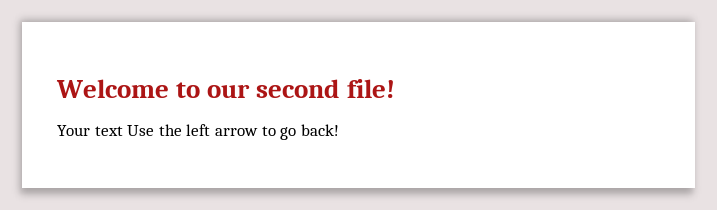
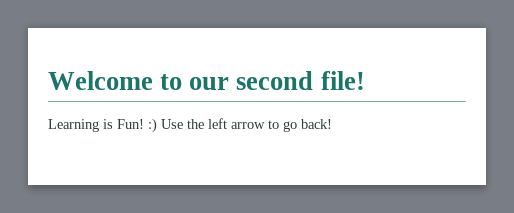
- Your text Use the left arrow to go back!
+ Learning is Fun! :) Use the left arrow to go back!

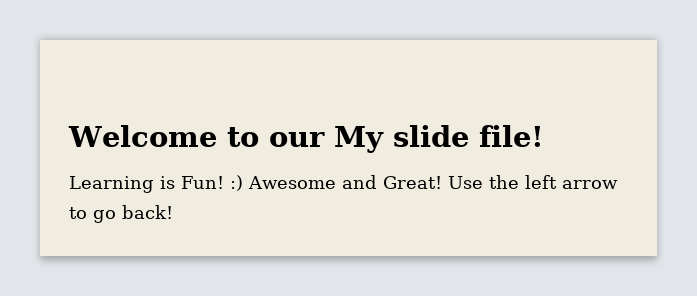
- Welcome to our second file!
+ Welcome to our My slide file!
- Learning is Fun! :) Use the left arrow to go back!
+ Learning is Fun! :) Awesome and Great! Use the left arrow to go back!

